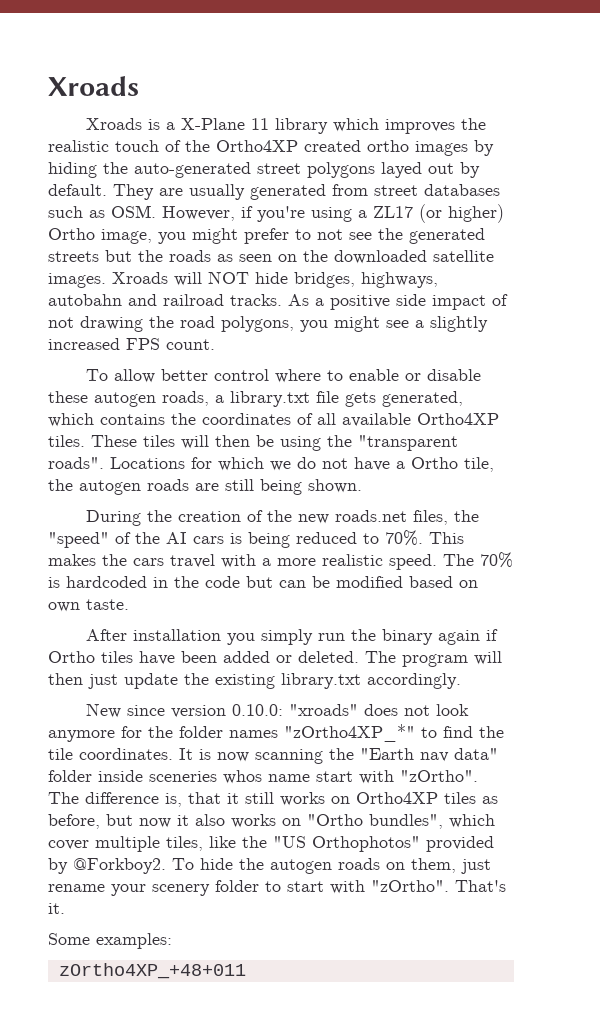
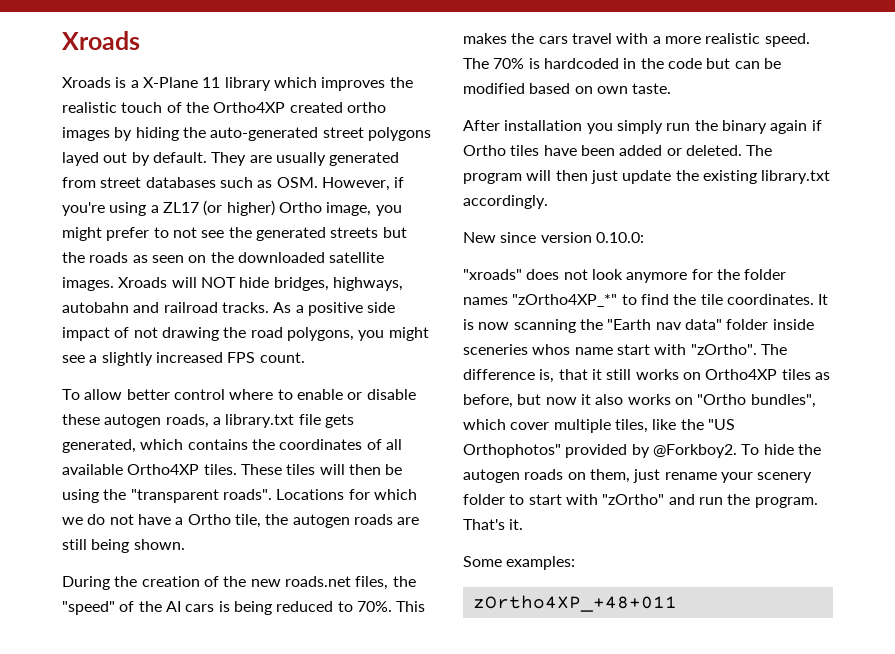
- New since version 0.10.0: "xroads" does not look anymore for the folder names "zOrtho4XP_*" to find the tile coordinates.
+ New since version 0.10.0:
+ "xroads" does not look anymore for the folder names "zOrtho4XP_*" to find the tile coordinates.
- To hide the autogen roads on them, just rename your scenery folder to start with "zOrtho".
+ To hide the autogen roads on them, just rename your scenery folder to start with "zOrtho" and run the program.

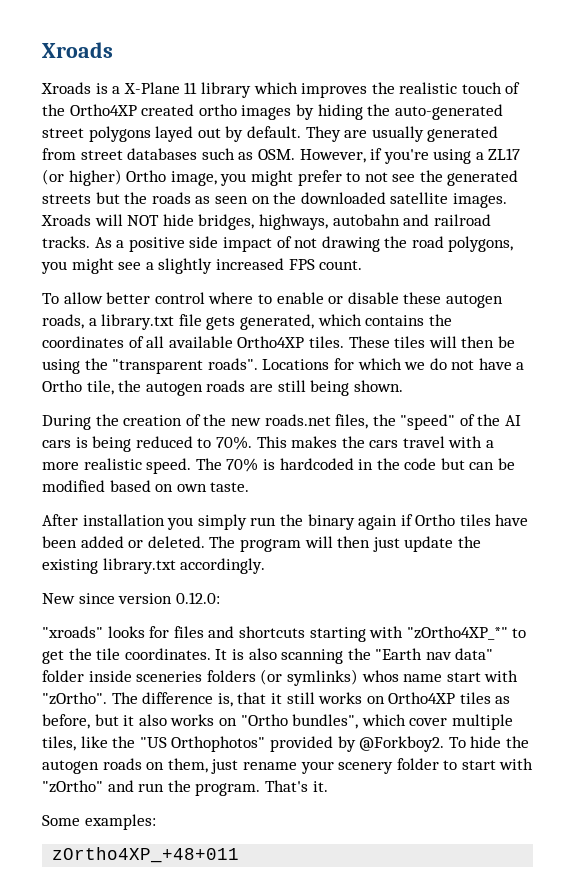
- New since version 0.10.0:
+ New since version 0.12.0:
- "xroads" does not look anymore for the folder names "zOrtho4XP_*" to find the tile coordinates.
+ "xroads" looks for files and shortcuts starting with "zOrtho4XP_*" to get the tile coordinates.
- It is now scanning the "Earth nav data" folder inside sceneries whos name start with "zOrtho".
+ It is also scanning the "Earth nav data" folder inside sceneries folders (or symlinks) whos name start with "zOrtho".
- The difference is, that it still works on Ortho4XP tiles as before, but now it also works on "Ortho bundles", which cover multiple tiles, like the "US Orthophotos" provided by @Forkboy2.
+ The difference is, that it still works on Ortho4XP tiles as before, but it also works on "Ortho bundles", which cover multiple tiles, like the "US Orthophotos" provided by @Forkboy2.

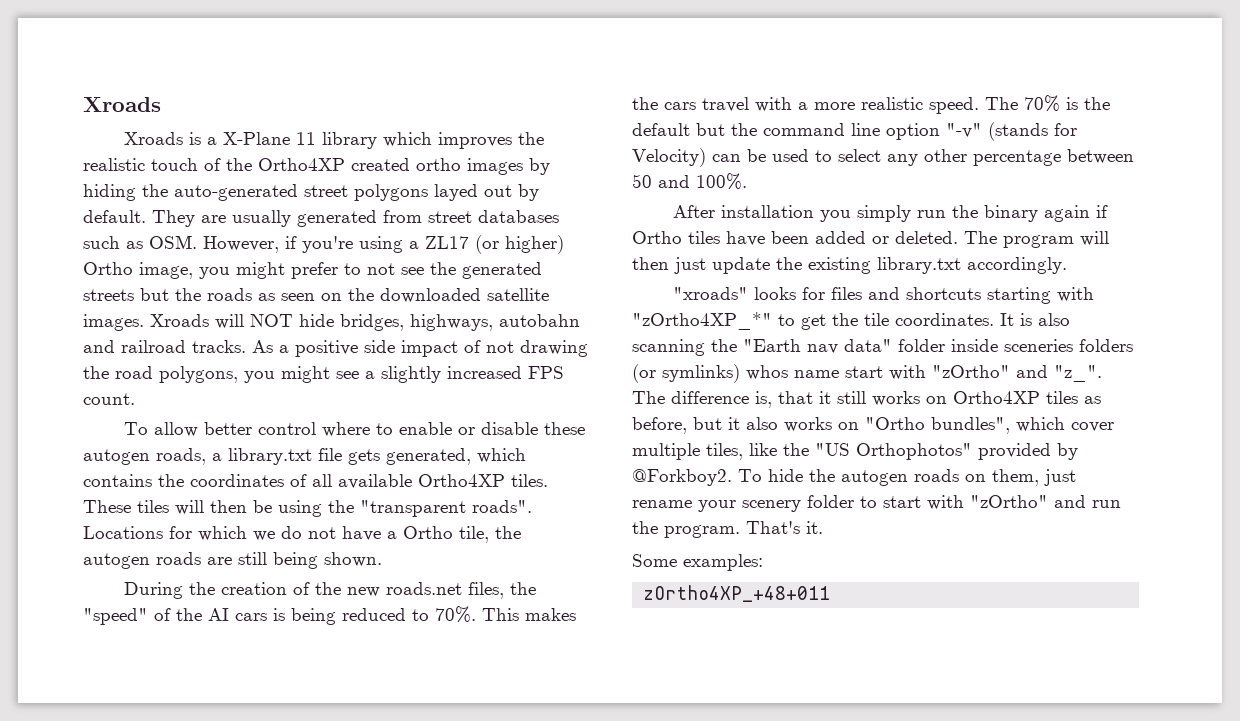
- The 70% is hardcoded in the code but can be modified based on own taste.
+ The 70% is the default but the command line option "-v" (stands for Velocity) can be used to select any other percentage between 50 and 100%.
- New since version 0.12.0:
- It is also scanning the "Earth nav data" folder inside sceneries folders (or symlinks) whos name start with "zOrtho".
+ It is also scanning the "Earth nav data" folder inside sceneries folders (or symlinks) whos name start with "zOrtho" and "z_".

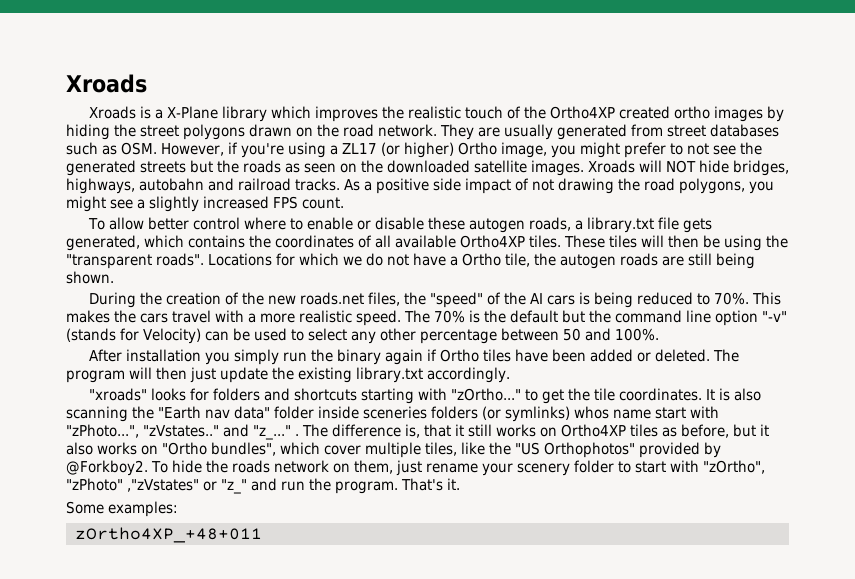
- Xroads is a X-Plane 11 library which improves the realistic touch of the Ortho4XP created ortho images by hiding the auto-generated street polygons layed out by default.
+ Xroads is a X-Plane library which improves the realistic touch of the Ortho4XP created ortho images by hiding the street polygons drawn on the road network.
- "xroads" looks for files and shortcuts starting with "zOrtho4XP_*" to get the tile coordinates.
+ "xroads" looks for folders and shortcuts starting with "zOrtho..." to get the tile coordinates.
- It is also scanning the "Earth nav data" folder inside sceneries folders (or symlinks) whos name start with "zOrtho" and "z_".
+ It is also scanning the "Earth nav data" folder inside sceneries folders (or symlinks) whos name start with "zPhoto...", "zVstates.." and "z_..." .
- To hide the autogen roads on them, just rename your scenery folder to start with "zOrtho" and run the program.
+ To hide the roads network on them, just rename your scenery folder to start with "zOrtho", "zPhoto" ,"zVstates" or "z_" and run the program.

